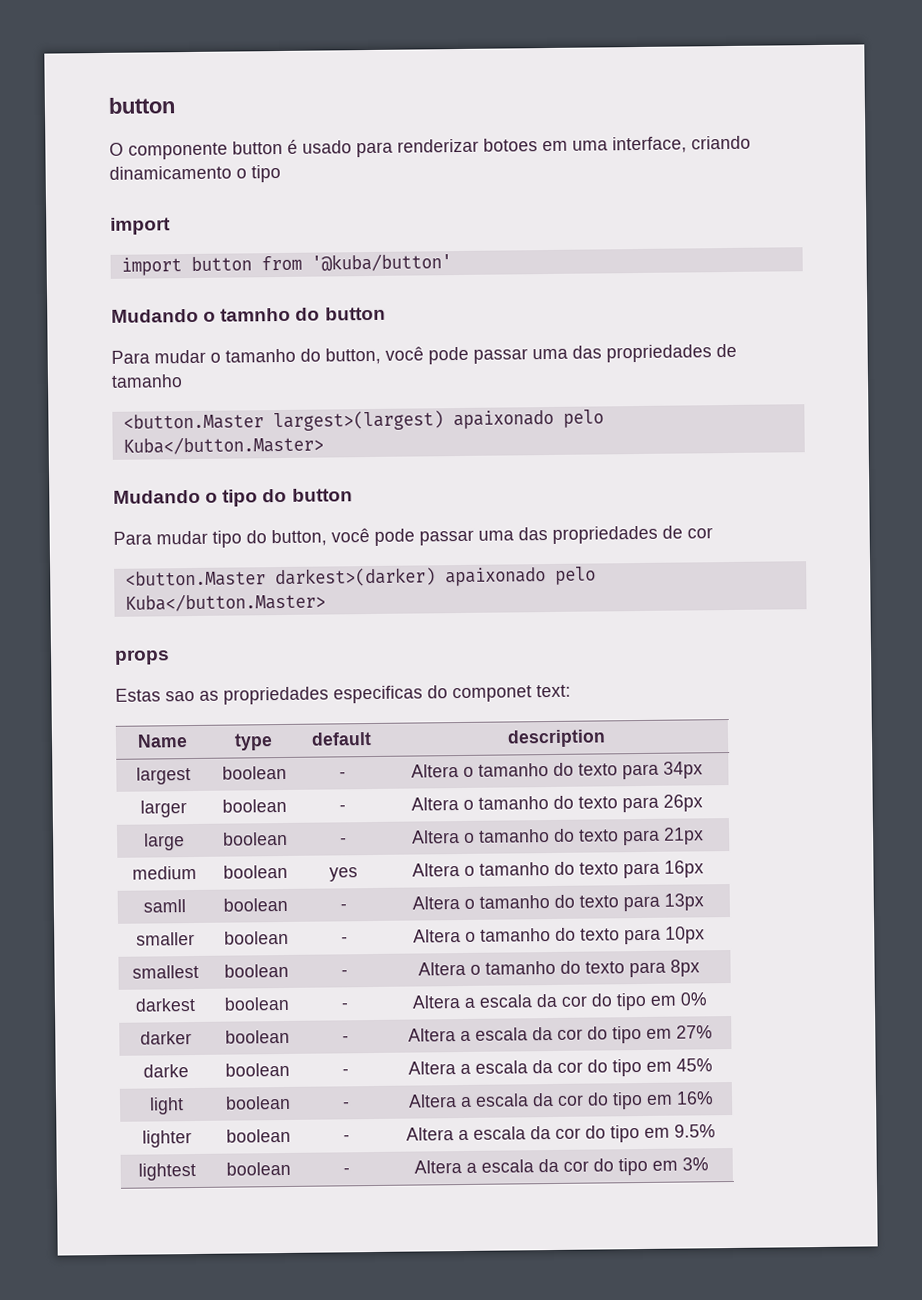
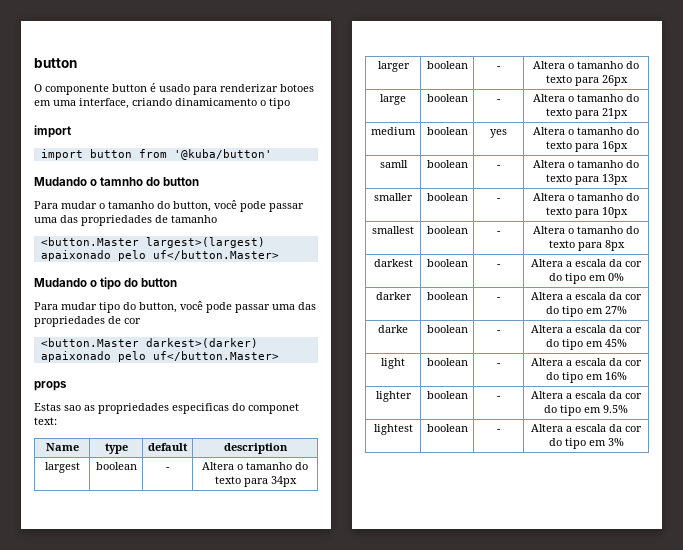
- <button.Master largest>(largest) apaixonado pelo Kuba</button.Master>
+ <button.Master largest>(largest) apaixonado pelo uf</button.Master>
- <button.Master darkest>(darker) apaixonado pelo Kuba</button.Master>
+ <button.Master darkest>(darker) apaixonado pelo uf</button.Master>

